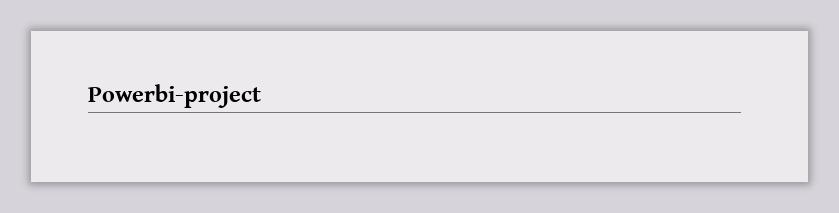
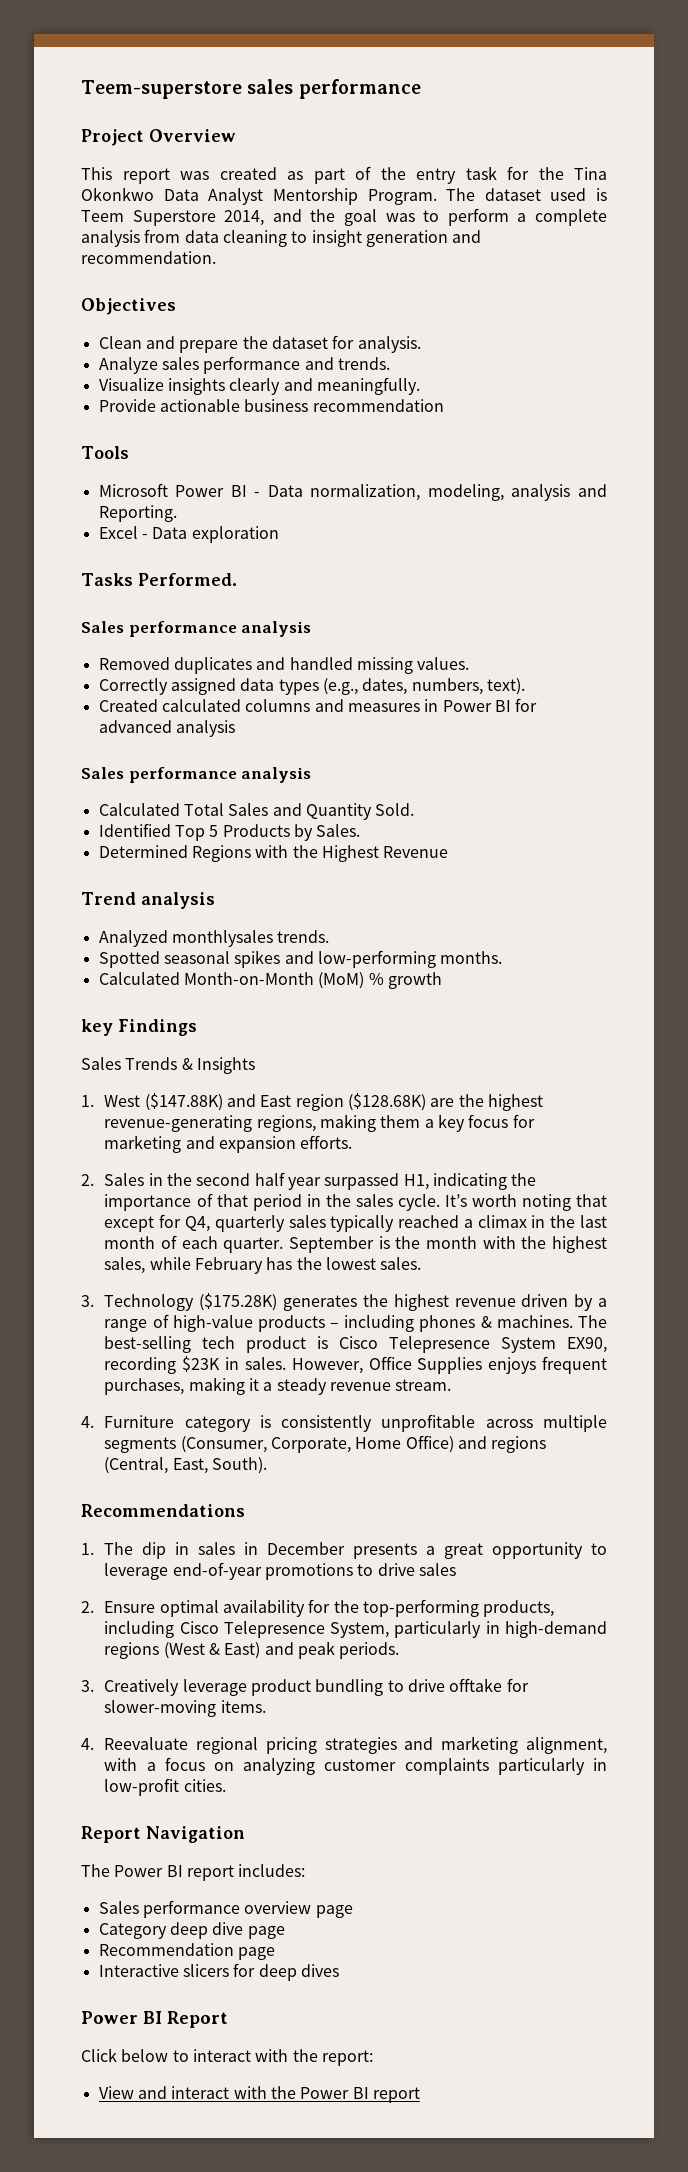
- Powerbi-project
+ Teem-superstore sales performance
+ Project Overview
+ This report was created as part of the entry task for the Tina Okonkwo Data Analyst Mentorship Program. The dataset used is Teem Superstore 2014, and the goal was to perform a complete analysis from data cleaning to insight generation and recommendation.
+ Objectives
+ Clean and prepare the dataset for analysis.
+ Analyze sales performance and trends.
+ Visualize insights clearly and meaningfully.
+ Provide actionable business recommendation
+ Tools
+ Microsoft Power BI - Data normalization, modeling, analysis and Reporting.
+ Excel - Data exploration
+ Tasks Performed.
+ Sales performance analysis
+ Removed duplicates and handled missing values.
+ Correctly assigned data types (e.g., dates, numbers, text).
+ Created calculated columns and measures in Power BI for advanced analysis
+ Sales performance analysis
+ Calculated Total Sales and Quantity Sold.
+ Identified Top 5 Products by Sales.
+ Determined Regions with the Highest Revenue
+ Trend analysis
+ Analyzed monthlysales trends.
+ Spotted seasonal spikes and low-performing months.
+ Calculated Month-on-Month (MoM) % growth
+ key Findings
+ Sales Trends & Insights
+ 1. West ($147.88K) and East region ($128.68K) are the highest revenue-generating regions, making them a key focus for marketing and expansion efforts.
+ 2. Sales in the second half year surpassed H1, indicating the importance of that period in the sales cycle. It’s worth noting that except for Q4, quarterly sales typically reached a climax in the last month of each quarter. September is the month with the highest sales, while February has the lowest sales.
+ 3. Technology ($175.28K) generates the highest revenue driven by a range of high-value products – including phones & machines. The best-selling tech product is Cisco Telepresence System EX90, recording $23K in sales. However, Office Supplies enjoys frequent purchases, making it a steady revenue stream.
+ 4. Furniture category is consistently unprofitable across multiple segments (Consumer, Corporate, Home Office) and regions (Central, East, South).
+ Recommendations
+ 1. The dip in sales in December presents a great opportunity to leverage end-of-year promotions to drive sales
+ 2. Ensure optimal availability for the top-performing products, including Cisco Telepresence System, particularly in high-demand regions (West & East) and peak periods.
+ 3. Creatively leverage product bundling to drive offtake for slower-moving items.
+ 4. Reevaluate regional pricing strategies and marketing alignment, with a focus on analyzing customer complaints particularly in low-profit cities.
+ Report Navigation
+ The Power BI report includes:
+ Sales performance overview page
+ Category deep dive page
+ Recommendation page
+ Interactive slicers for deep dives
+ Power BI Report
+ Click below to interact with the report:
+ View and interact with the Power BI report

